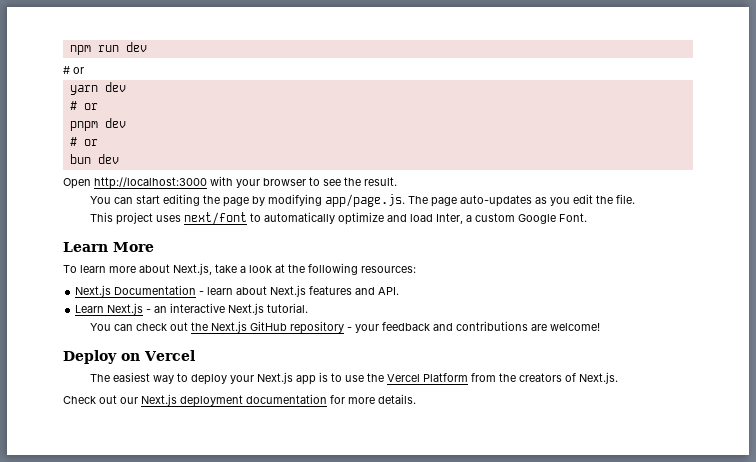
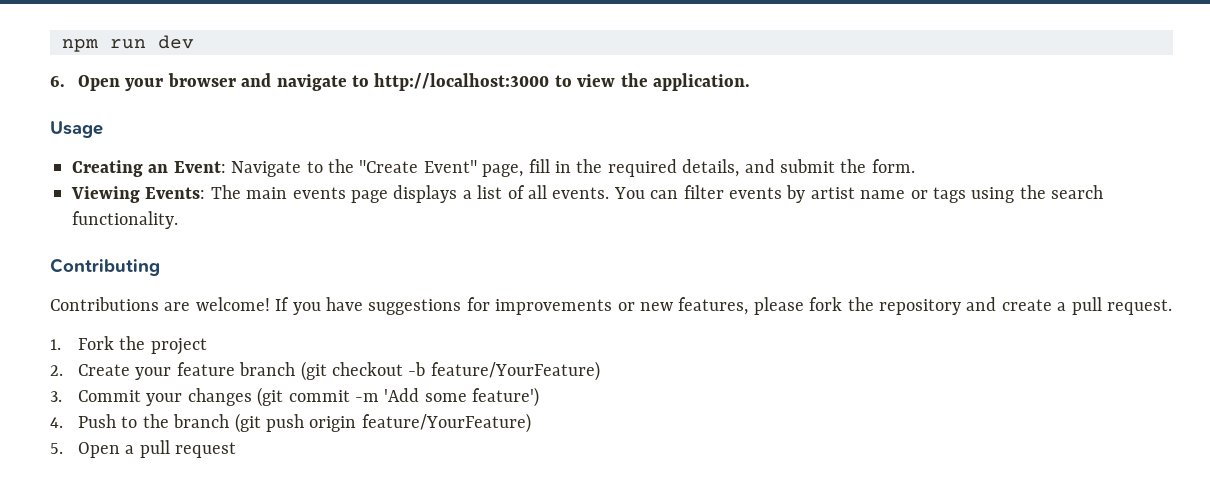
  npm run dev
- # or
- yarn dev
- # or
- pnpm dev
- # or
- bun dev
- Open http://localhost:3000 with your browser to see the result.
- You can start editing the page by modifying app/page.js. The page auto-updates as you edit the file.
- This project uses next/font to automatically optimize and load Inter, a custom Google Font.
- Learn More
- To learn more about Next.js, take a look at the following resources:
- Next.js Documentation - learn about Next.js features and API.
- Learn Next.js - an interactive Next.js tutorial.
- You can check out the Next.js GitHub repository - your feedback and contributions are welcome!
- Deploy on Vercel
- The easiest way to deploy your Next.js app is to use the Vercel Platform from the creators of Next.js.
- Check out our Next.js deployment documentation for more details.
+ 6. Open your browser and navigate to http://localhost:3000 to view the application.
+ Usage
+ Creating an Event: Navigate to the "Create Event" page, fill in the required details, and submit the form.
+ Viewing Events: The main events page displays a list of all events. You can filter events by artist name or tags using the search functionality.
+ Contributing
+ Contributions are welcome! If you have suggestions for improvements or new features, please fork the repository and create a pull request.
+ 1. Fork the project
+ 2. Create your feature branch (git checkout -b feature/YourFeature)
+ 3. Commit your changes (git commit -m 'Add some feature')
+ 4. Push to the branch (git push origin feature/YourFeature)
+ 5. Open a pull request

